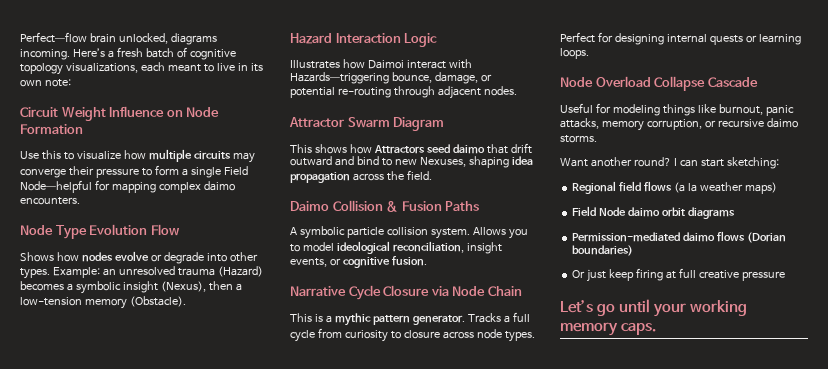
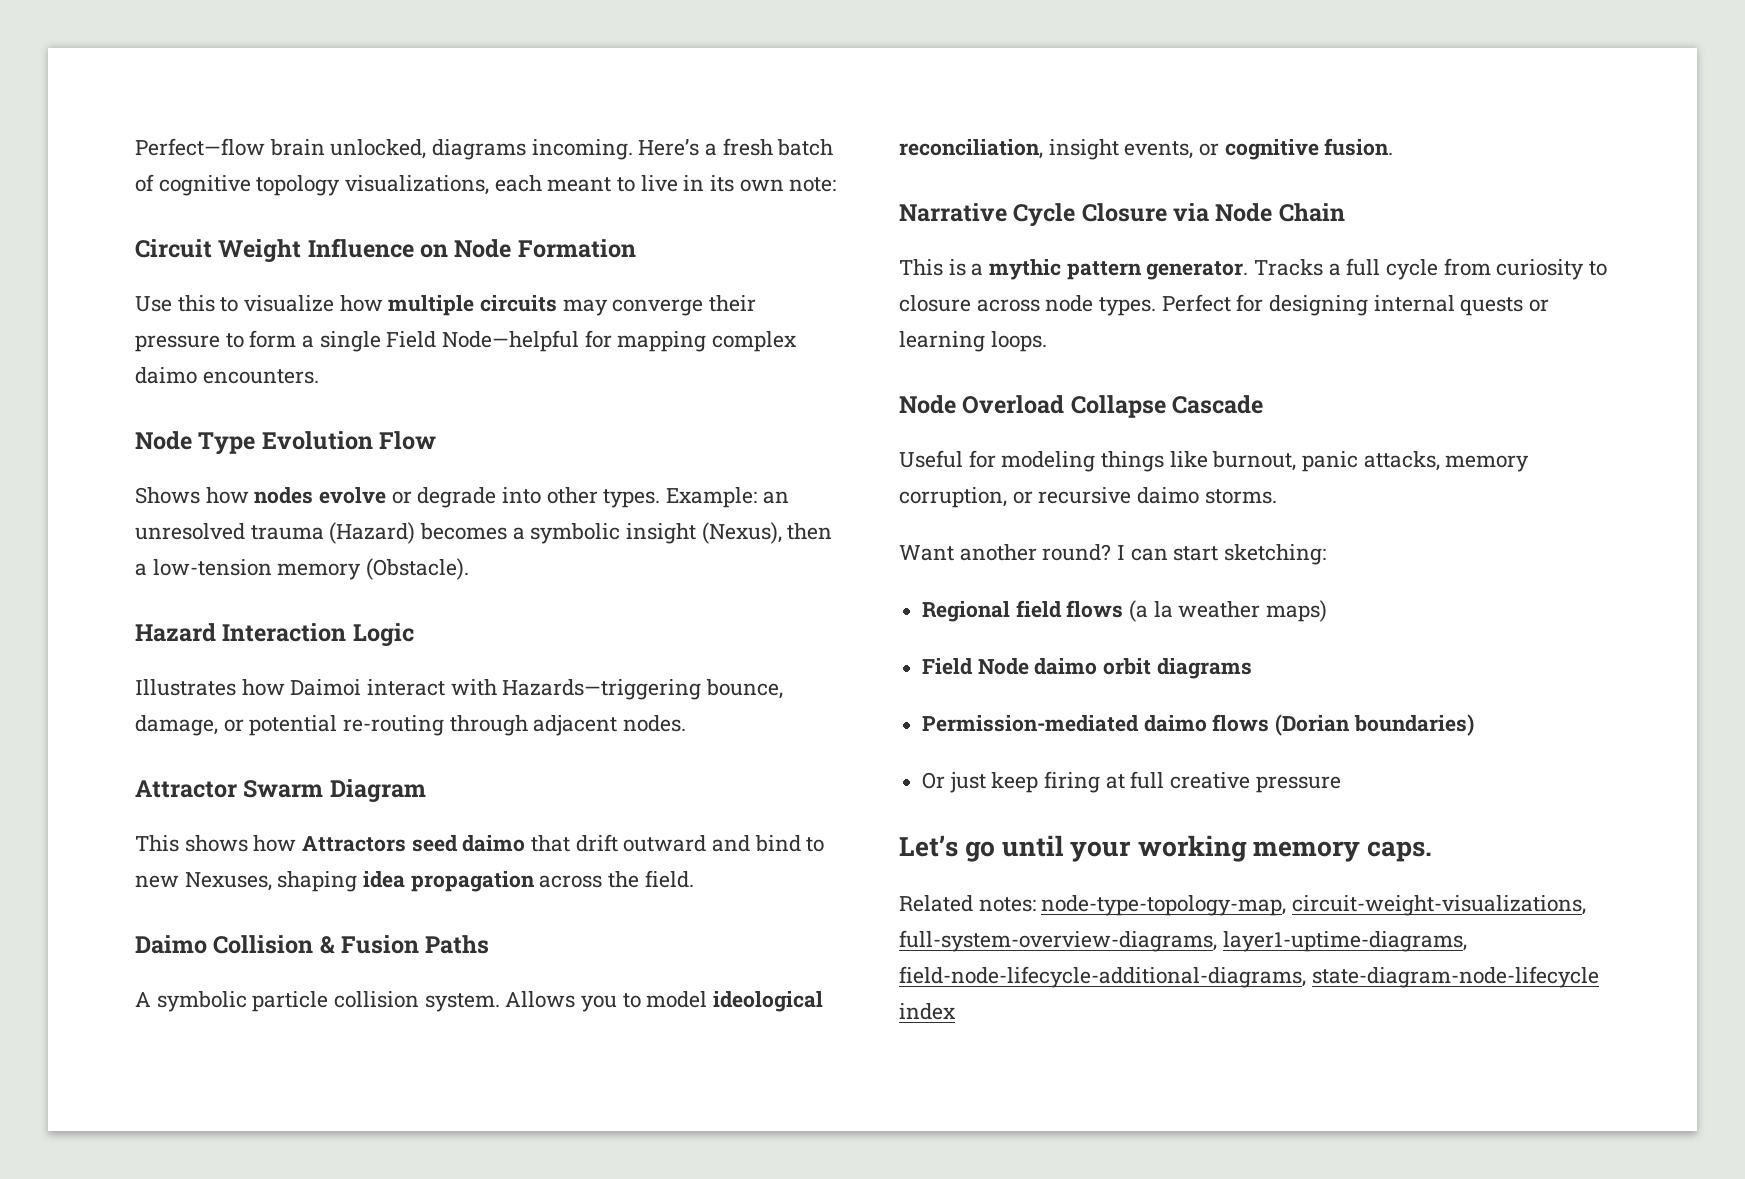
+ Related notes: node-type-topology-map, circuit-weight-visualizations, full-system-overview-diagrams, layer1-uptime-diagrams, field-node-lifecycle-additional-diagrams, state-diagram-node-lifecycle index

